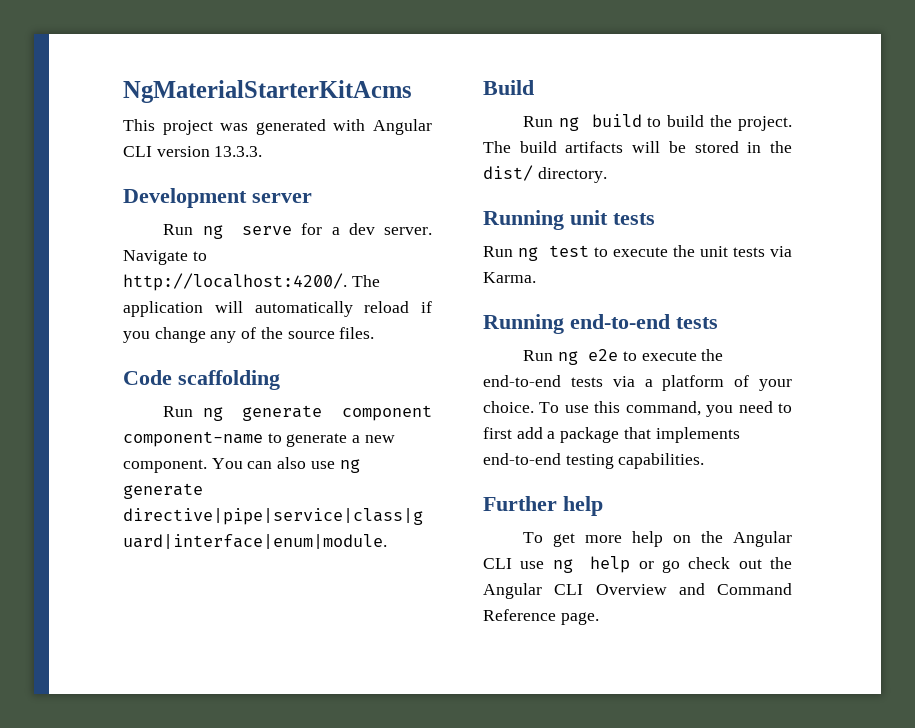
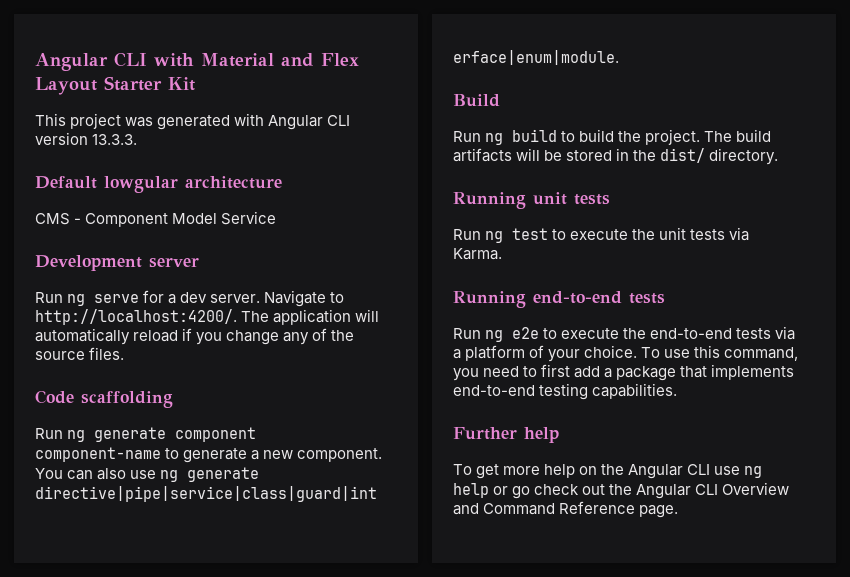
- NgMaterialStarterKitAcms
+ Angular CLI with Material and Flex Layout Starter Kit
+ Default lowgular architecture
+ CMS - Component Model Service

